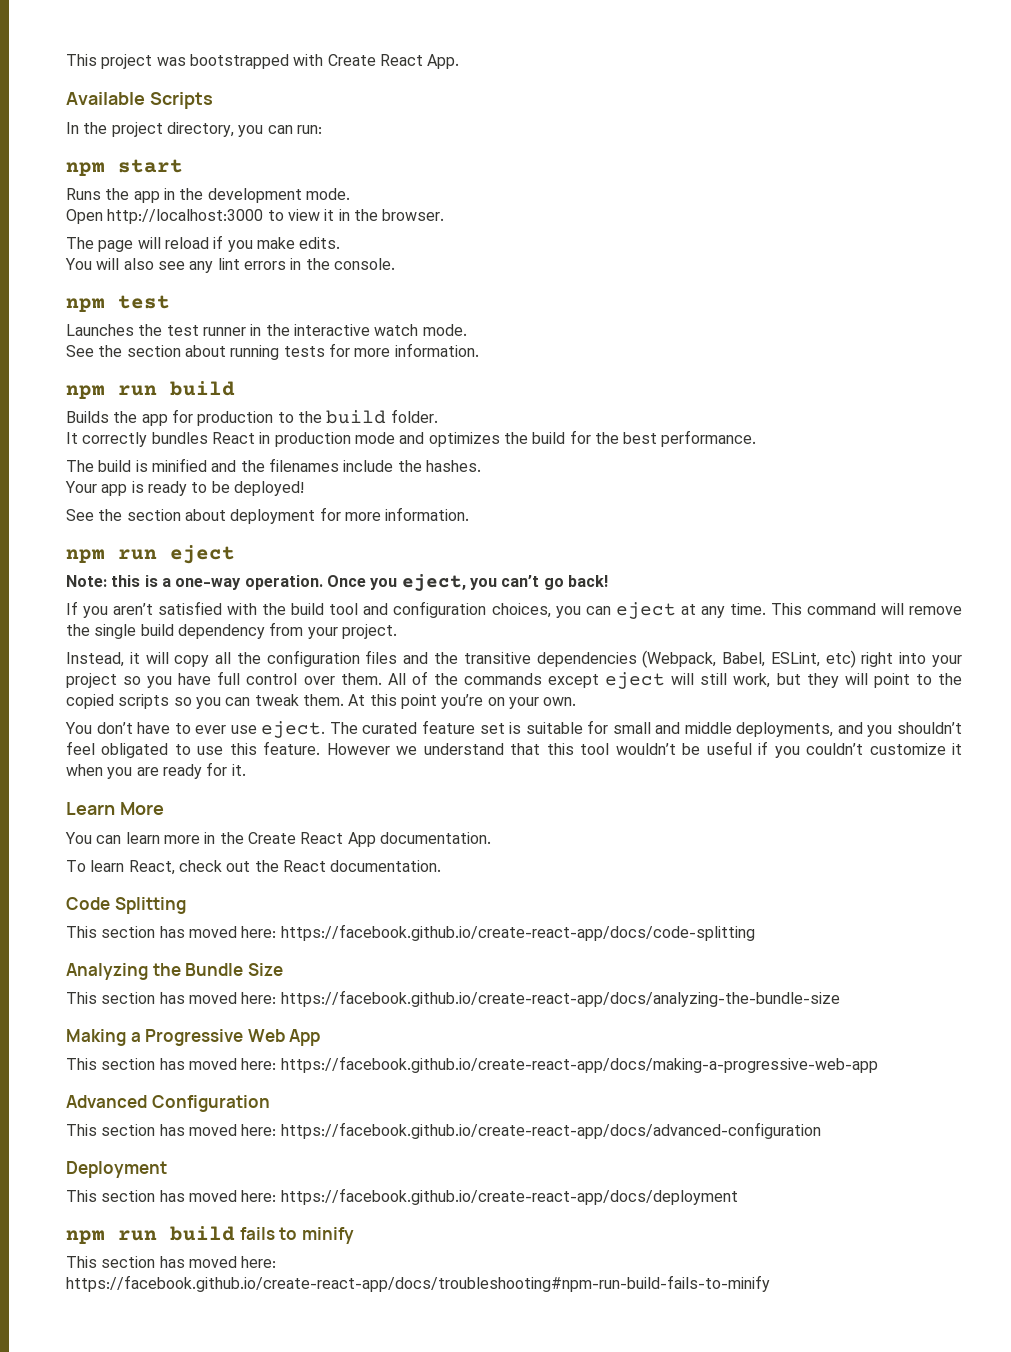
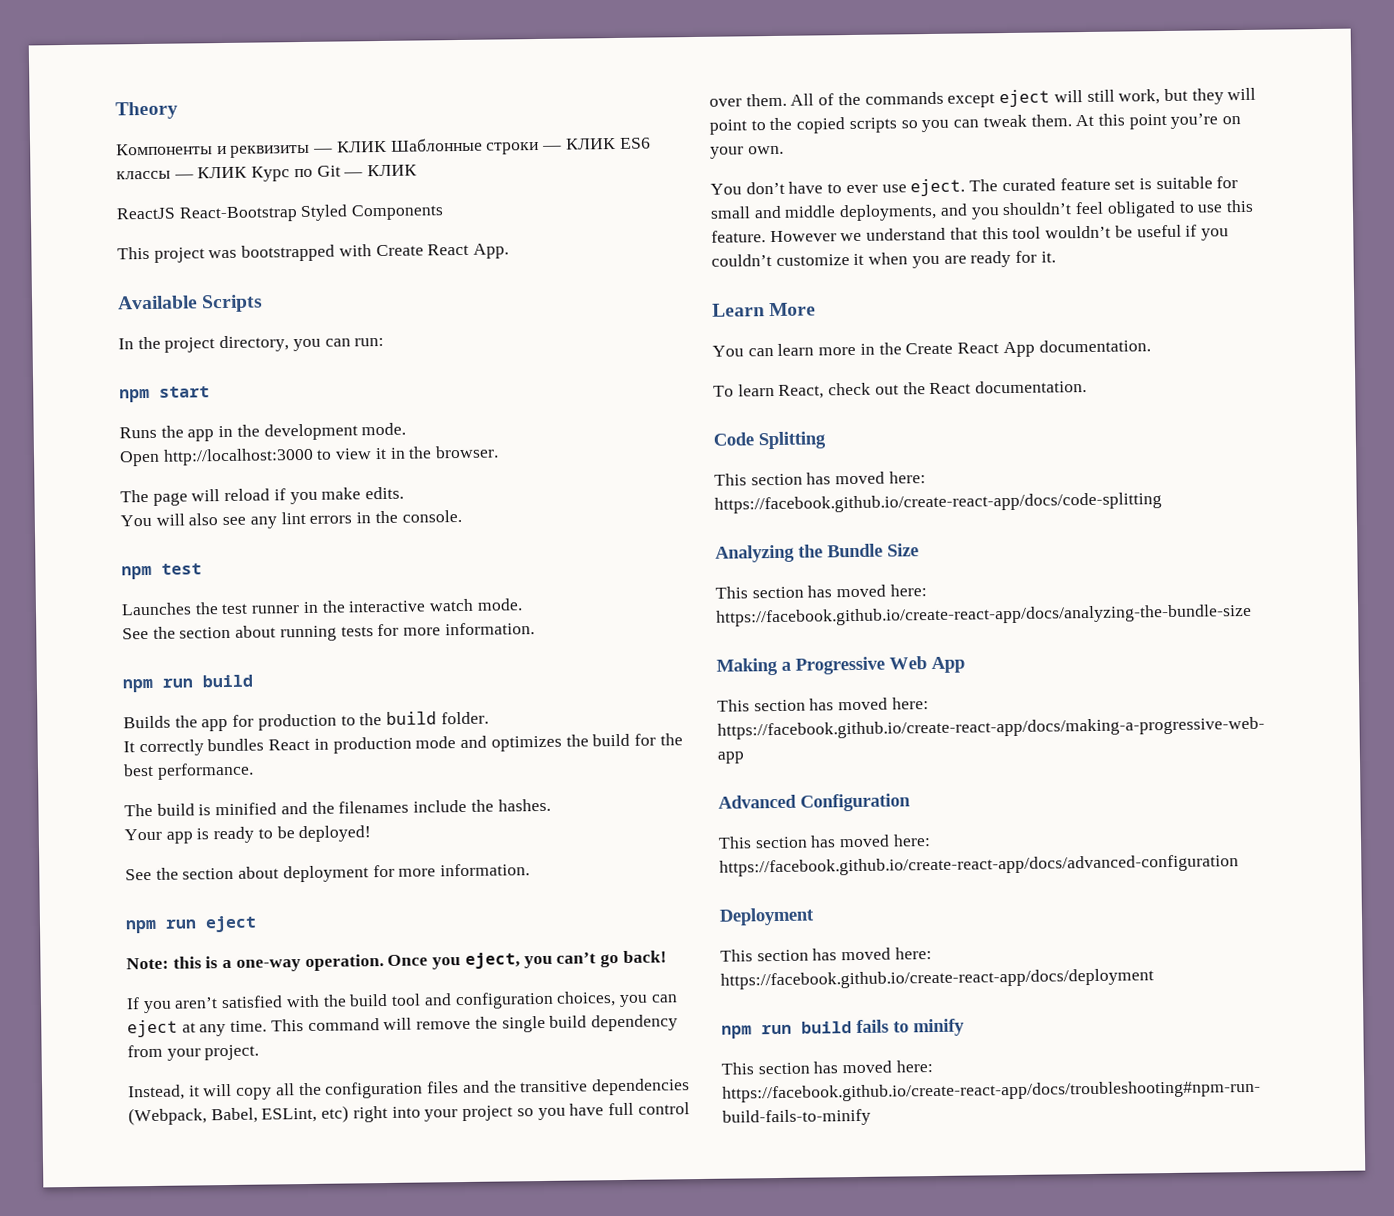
+ Theory
+ Компоненты и реквизиты — КЛИК Шаблонные строки — КЛИК ES6 классы — КЛИК Курс по Git — КЛИК
+ ReactJS React-Bootstrap Styled Components

